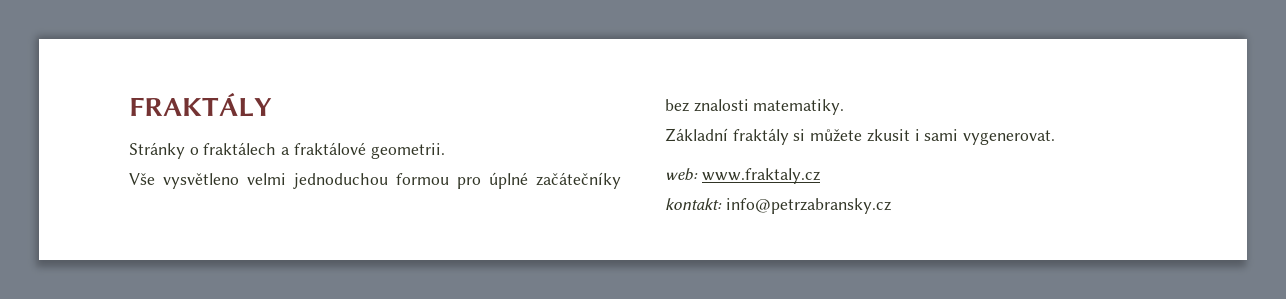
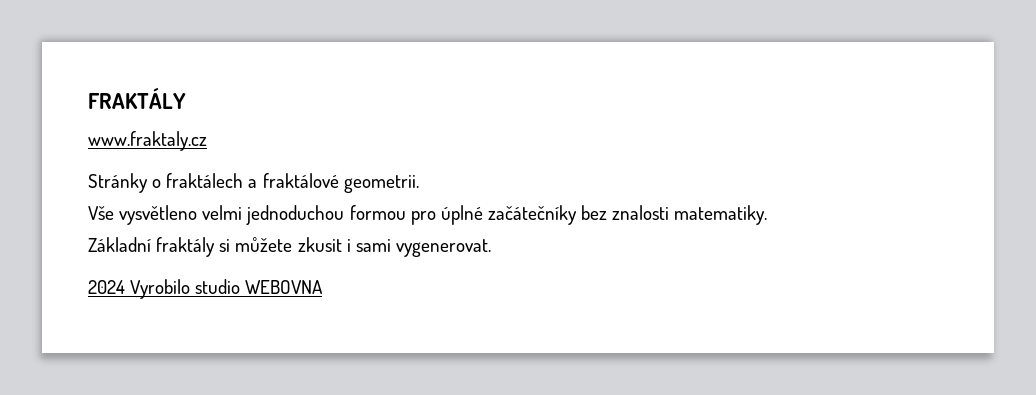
+ www.fraktaly.cz
- web: www.fraktaly.cz
- kontakt: info@petrzabransky.cz
+ 2024 Vyrobilo studio WEBOVNA

